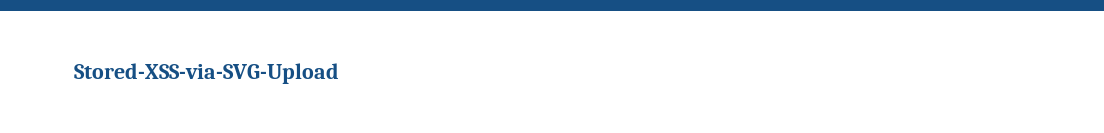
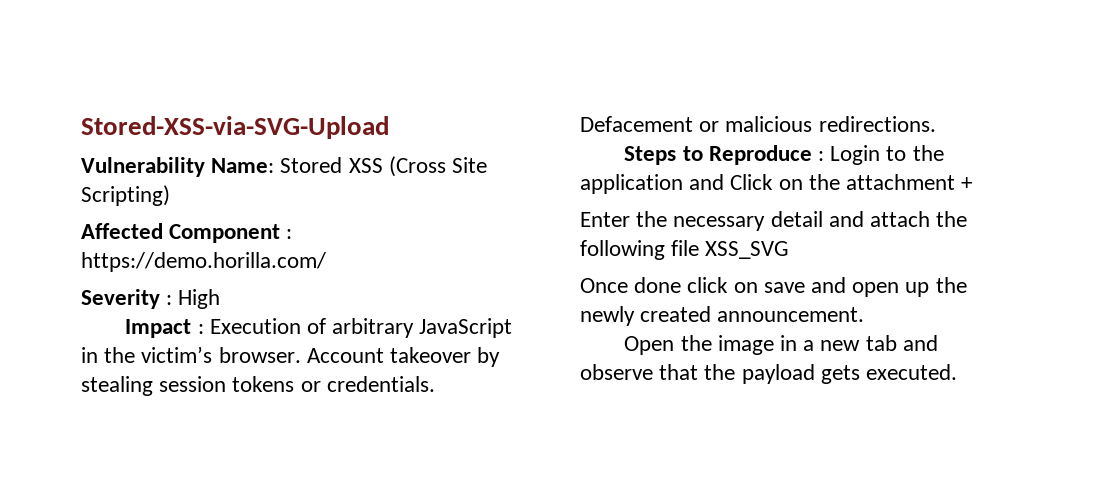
+ Vulnerability Name: Stored XSS (Cross Site Scripting)
+ Affected Component : https://demo.horilla.com/
+ Severity : High
+ Impact : Execution of arbitrary JavaScript in the victim’s browser. Account takeover by stealing session tokens or credentials. Defacement or malicious redirections.
+ Steps to Reproduce : Login to the application and Click on the attachment +
+ Enter the necessary detail and attach the following file XSS_SVG
+ Once done click on save and open up the newly created announcement.
+ Open the image in a new tab and observe that the payload gets executed.

